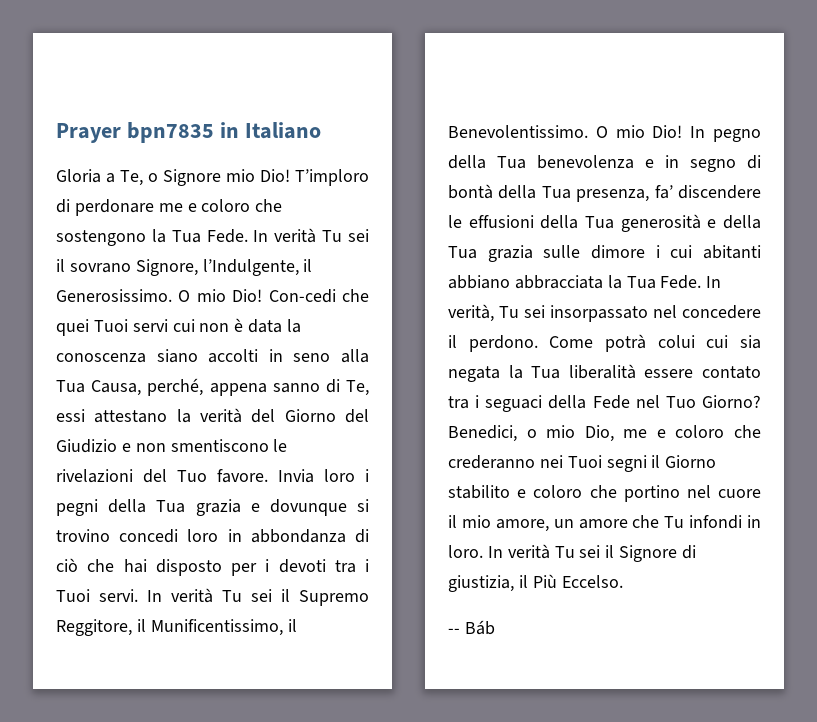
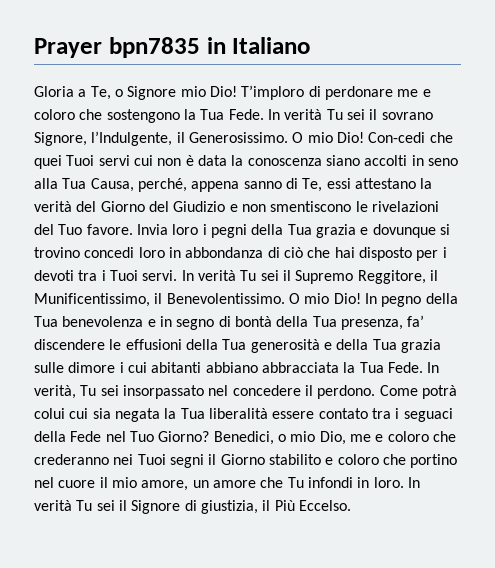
- -- Báb

